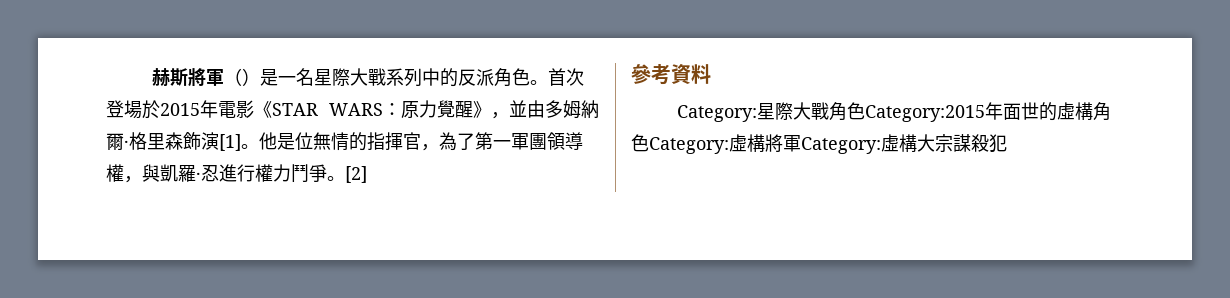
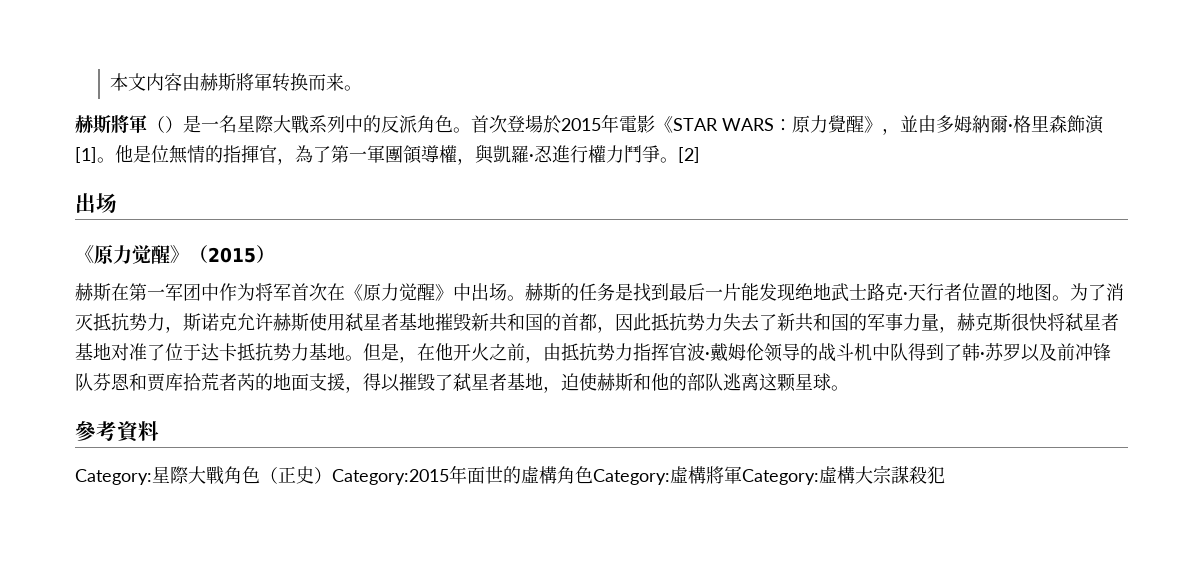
+ 本文内容由赫斯將軍转换而来。
  [2]
+ 出场
+ 《原力觉醒》（2015）
+ 赫斯在第一军团中作为将军首次在《原力觉醒》中出场。赫斯的任务是找到最后一片能发现绝地武士路克·天行者位置的地图。为了消灭抵抗势力，斯诺克允许赫斯使用弑星者基地摧毁新共和国的首都，因此抵抗势力失去了新共和国的军事力量，赫克斯很快将弑星者基地对准了位于达卡抵抗势力基地。但是，在他开火之前，由抵抗势力指挥官波·戴姆伦领导的战斗机中队得到了韩·苏罗以及前冲锋队芬恩和贾库拾荒者芮的地面支援，得以摧毁了弑星者基地，迫使赫斯和他的部队逃离这颗星球。
- Category:星際大戰角色Category:2015年面世的虛構角色Category:虛構將軍Category:虛構大宗謀殺犯
+ Category:星際大戰角色（正史）Category:2015年面世的虛構角色Category:虛構將軍Category:虛構大宗謀殺犯

